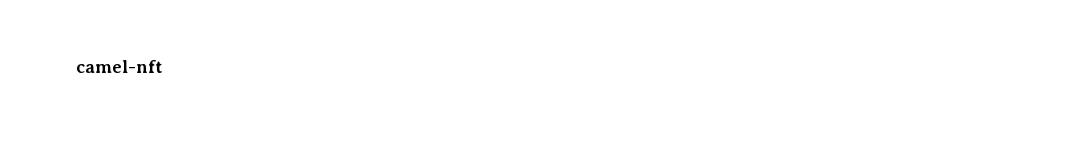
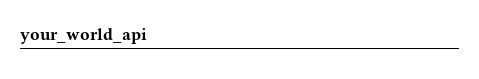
- camel-nft
+ your_world_api

